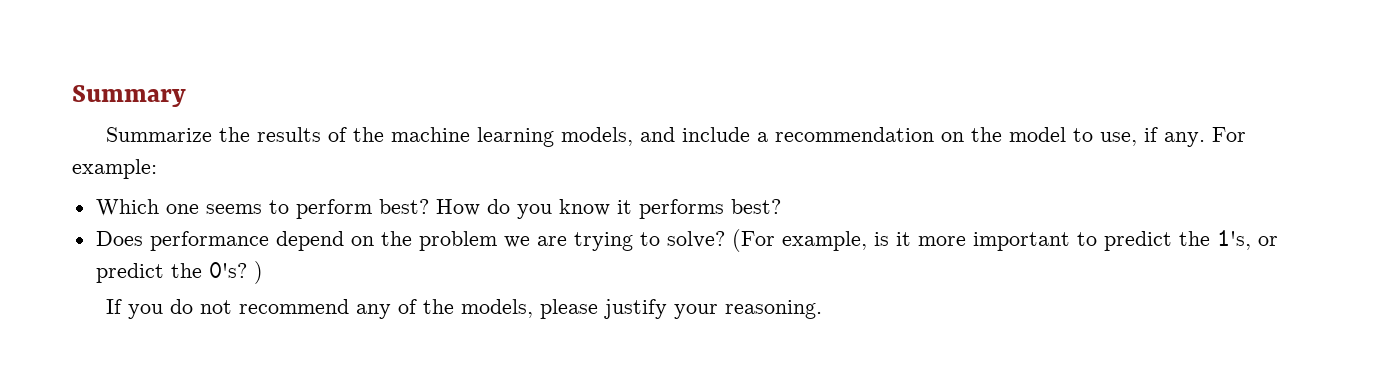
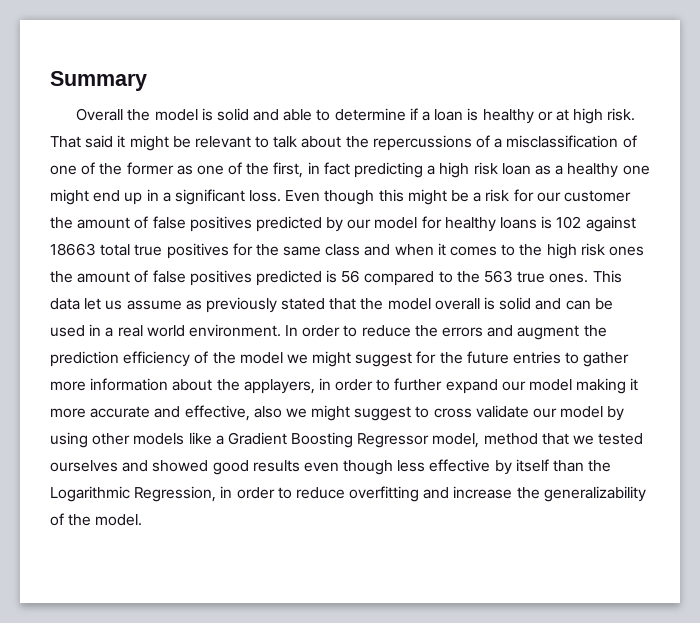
- Summarize the results of the machine learning models, and include a recommendation on the model to use, if any. For example:
- Which one seems to perform best? How do you know it performs best?
- Does performance depend on the problem we are trying to solve? (For example, is it more important to predict the 1's, or predict the 0's? )
- If you do not recommend any of the models, please justify your reasoning.
+ Overall the model is solid and able to determine if a loan is healthy or at high risk. That said it might be relevant to talk about the repercussions of a misclassification of one of the former as one of the first, in fact predicting a high risk loan as a healthy one might end up in a significant loss. Even though this might be a risk for our customer the amount of false positives predicted by our model for healthy loans is 102 against 18663 total true positives for the same class and when it comes to the high risk ones the amount of false positives predicted is 56 compared to the 563 true ones. This data let us assume as previously stated that the model overall is solid and can be used in a real world environment. In order to reduce the errors and augment the prediction efficiency of the model we might suggest for the future entries to gather more information about the applayers, in order to further expand our model making it more accurate and effective, also we might suggest to cross validate our model by using other models like a Gradient Boosting Regressor model, method that we tested ourselves and showed good results even though less effective by itself than the Logarithmic Regression, in order to reduce overfitting and increase the generalizability of the model.

